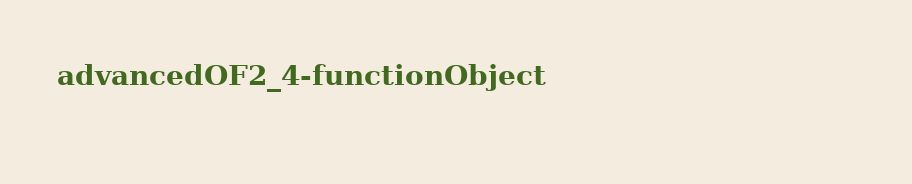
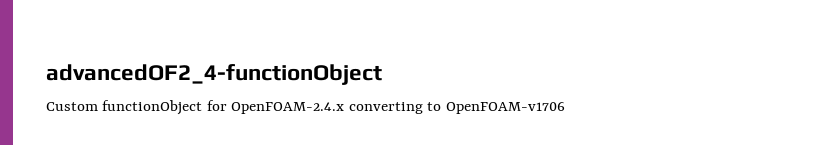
+ Custom functionObject for OpenFOAM-2.4.x converting to OpenFOAM-v1706

